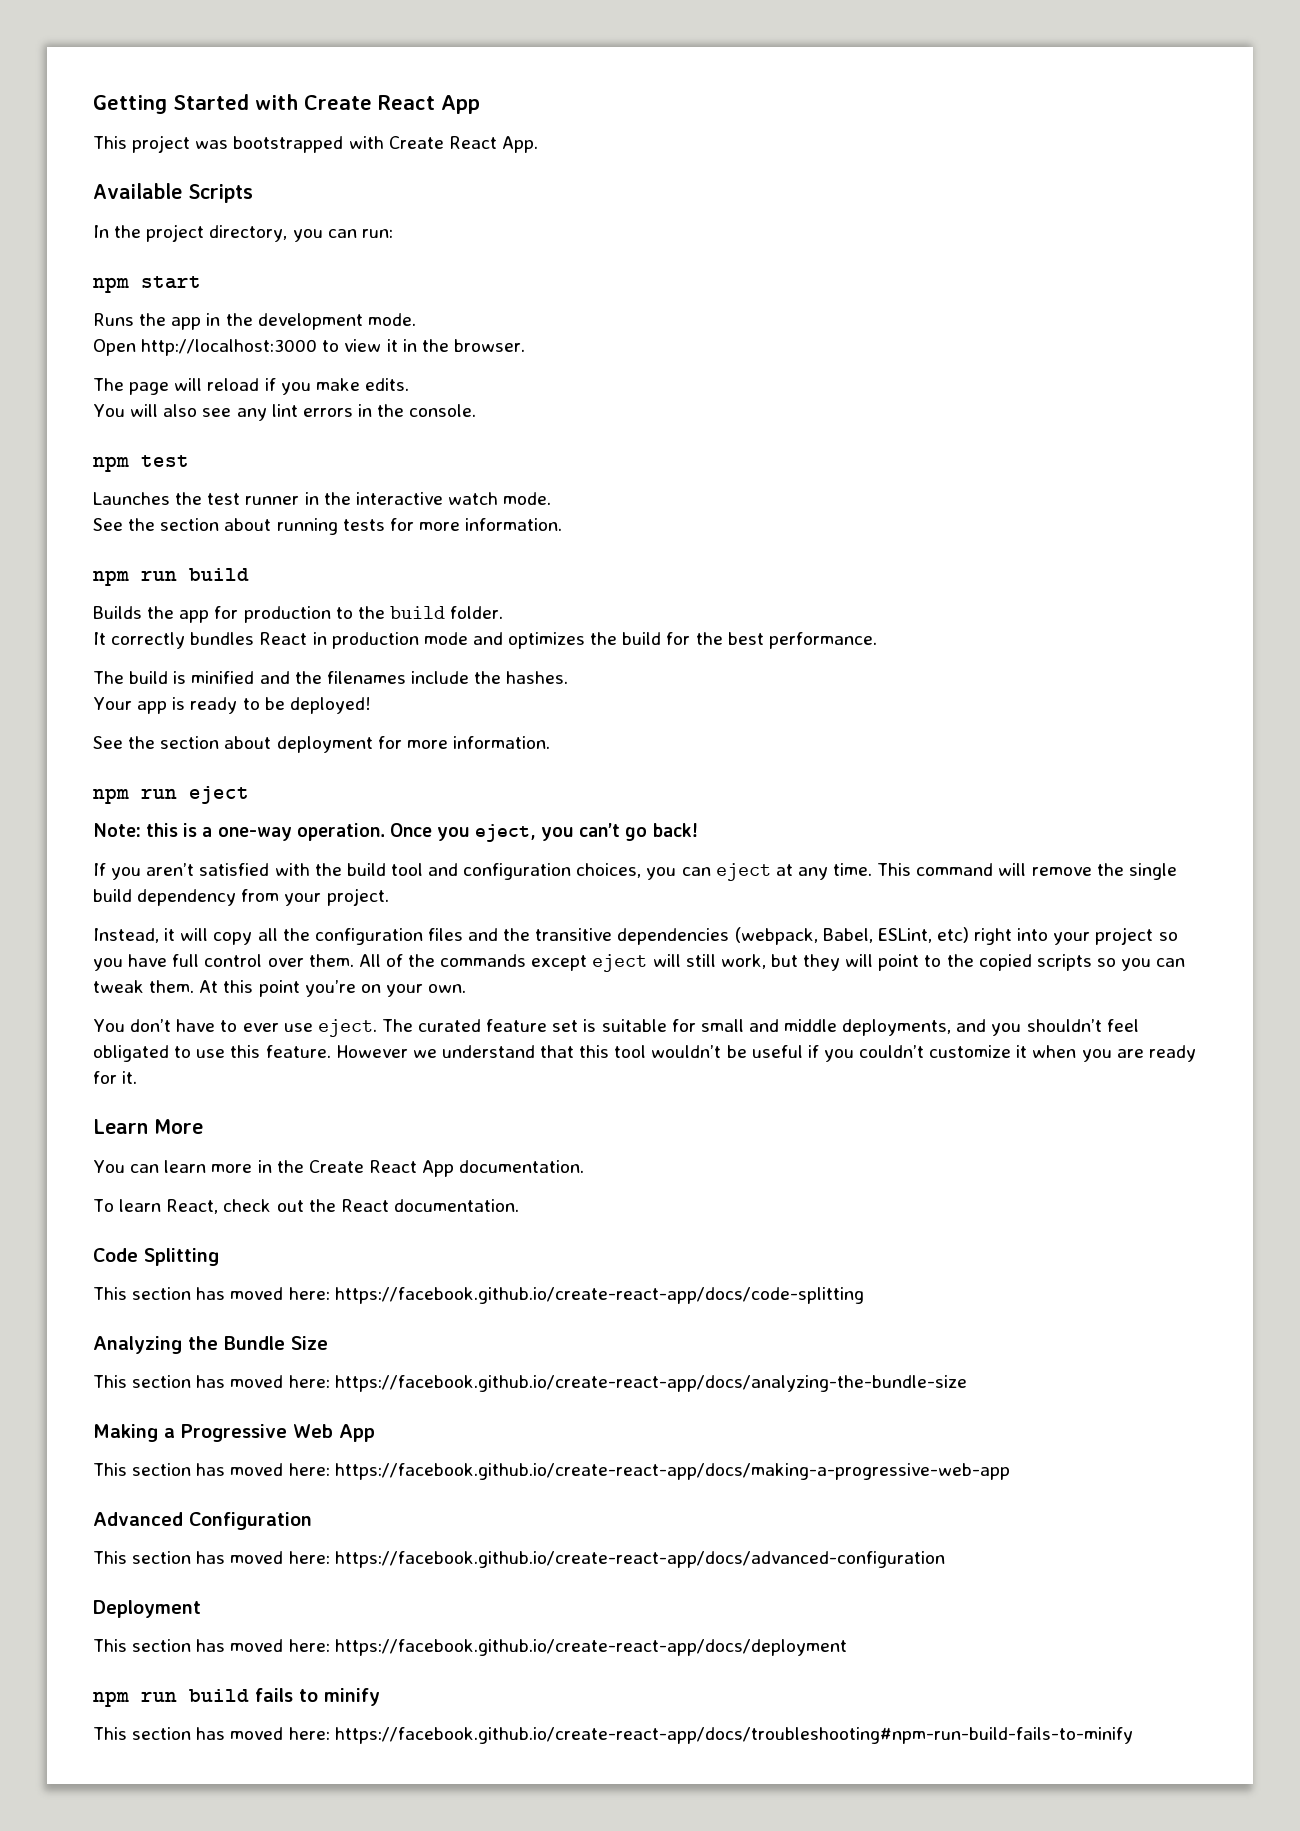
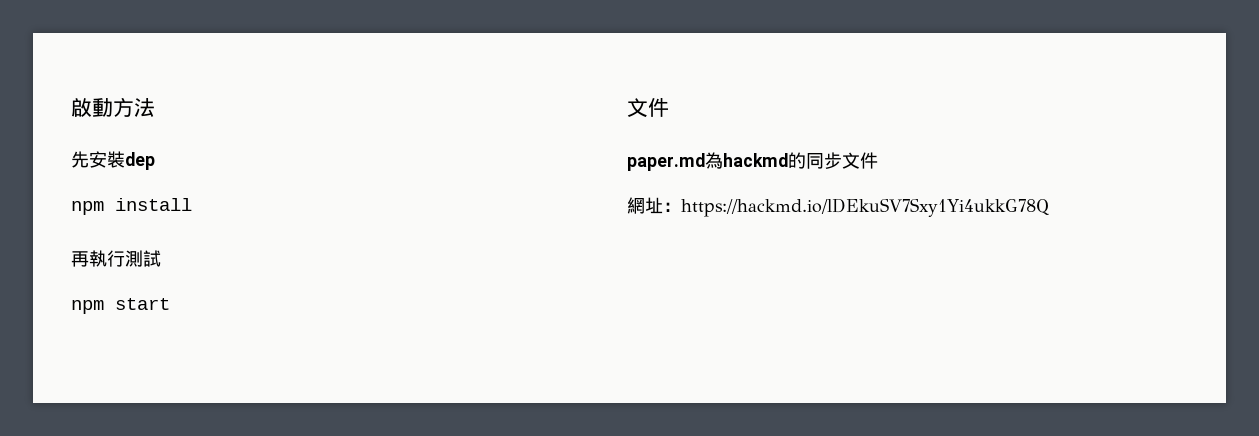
- Getting Started with Create React App
- This project was bootstrapped with Create React App.
- Available Scripts
- In the project directory, you can run:
+ 啟動方法
+ 先安裝dep
+ npm install
+ 再執行測試
  npm start
- Runs the app in the development mode.
- Open http://localhost:3000 to view it in the browser.
- The page will reload if you make edits.
- You will also see any lint errors in the console.
- npm test
- Launches the test runner in the interactive watch mode.
- See the section about running tests for more information.
- npm run build
- Builds the app for production to the build folder.
- It correctly bundles React in production mode and optimizes the build for the best performance.
- The build is minified and the filenames include the hashes.
- Your app is ready to be deployed!
- See the section about deployment for more information.
- npm run eject
- Note: this is a one-way operation. Once you eject, you can’t go back!
- If you aren’t satisfied with the build tool and configuration choices, you can eject at any time. This command will remove the single build dependency from your project.
- Instead, it will copy all the configuration files and the transitive dependencies (webpack, Babel, ESLint, etc) right into your project so you have full control over them. All of the commands except eject will still work, but they will point to the copied scripts so you can tweak them. At this point you’re on your own.
- You don’t have to ever use eject. The curated feature set is suitable for small and middle deployments, and you shouldn’t feel obligated to use this feature. However we understand that this tool wouldn’t be useful if you couldn’t customize it when you are ready for it.
- Learn More
- You can learn more in the Create React App documentation.
- To learn React, check out the React documentation.
- Code Splitting
- This section has moved here: https://facebook.github.io/create-react-app/docs/code-splitting
- Analyzing the Bundle Size
- This section has moved here: https://facebook.github.io/create-react-app/docs/analyzing-the-bundle-size
- Making a Progressive Web App
- This section has moved here: https://facebook.github.io/create-react-app/docs/making-a-progressive-web-app
- Advanced Configuration
- This section has moved here: https://facebook.github.io/create-react-app/docs/advanced-configuration
- Deployment
- This section has moved here: https://facebook.github.io/create-react-app/docs/deployment
- npm run build fails to minify
- This section has moved here: https://facebook.github.io/create-react-app/docs/troubleshooting#npm-run-build-fails-to-minify
+ 文件
+ paper.md為hackmd的同步文件
+ 網址：https://hackmd.io/lDEkuSV7Sxy1Yi4ukkG78Q

